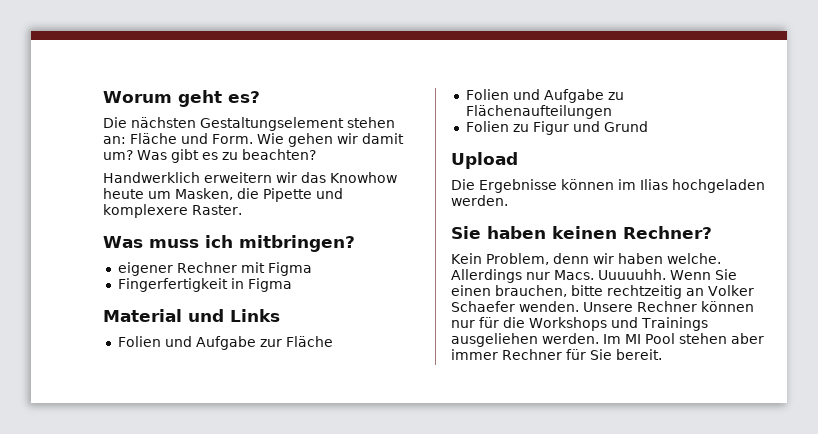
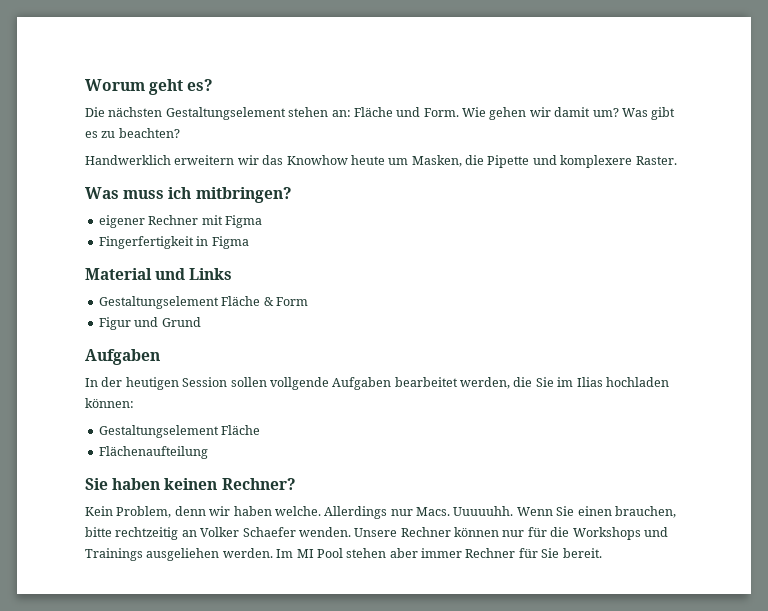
- Folien und Aufgabe zur Fläche
- Folien und Aufgabe zu Flächenaufteilungen
- Folien zu Figur und Grund
- Upload
- Die Ergebnisse können im Ilias hochgeladen werden.
+ Gestaltungselement Fläche & Form
+ Figur und Grund
+ Aufgaben
+ In der heutigen Session sollen vollgende Aufgaben bearbeitet werden, die Sie im Ilias hochladen können:
+ Gestaltungselement Fläche
+ Flächenaufteilung

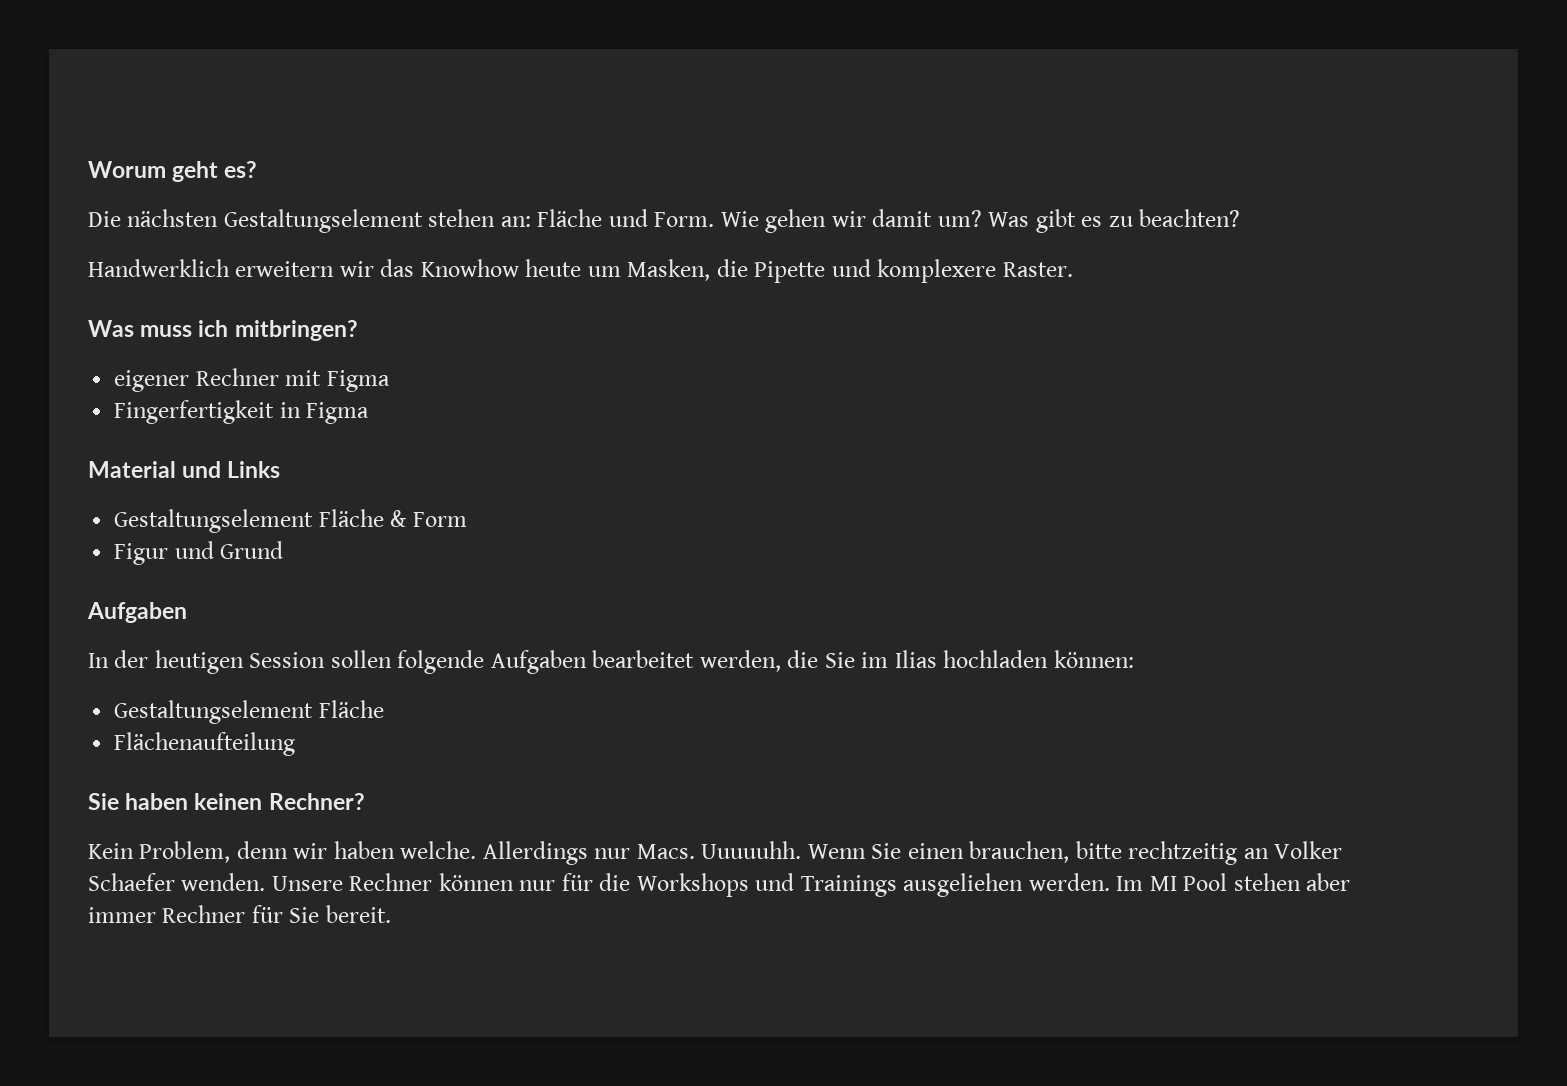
- In der heutigen Session sollen vollgende Aufgaben bearbeitet werden, die Sie im Ilias hochladen können:
+ In der heutigen Session sollen folgende Aufgaben bearbeitet werden, die Sie im Ilias hochladen können:

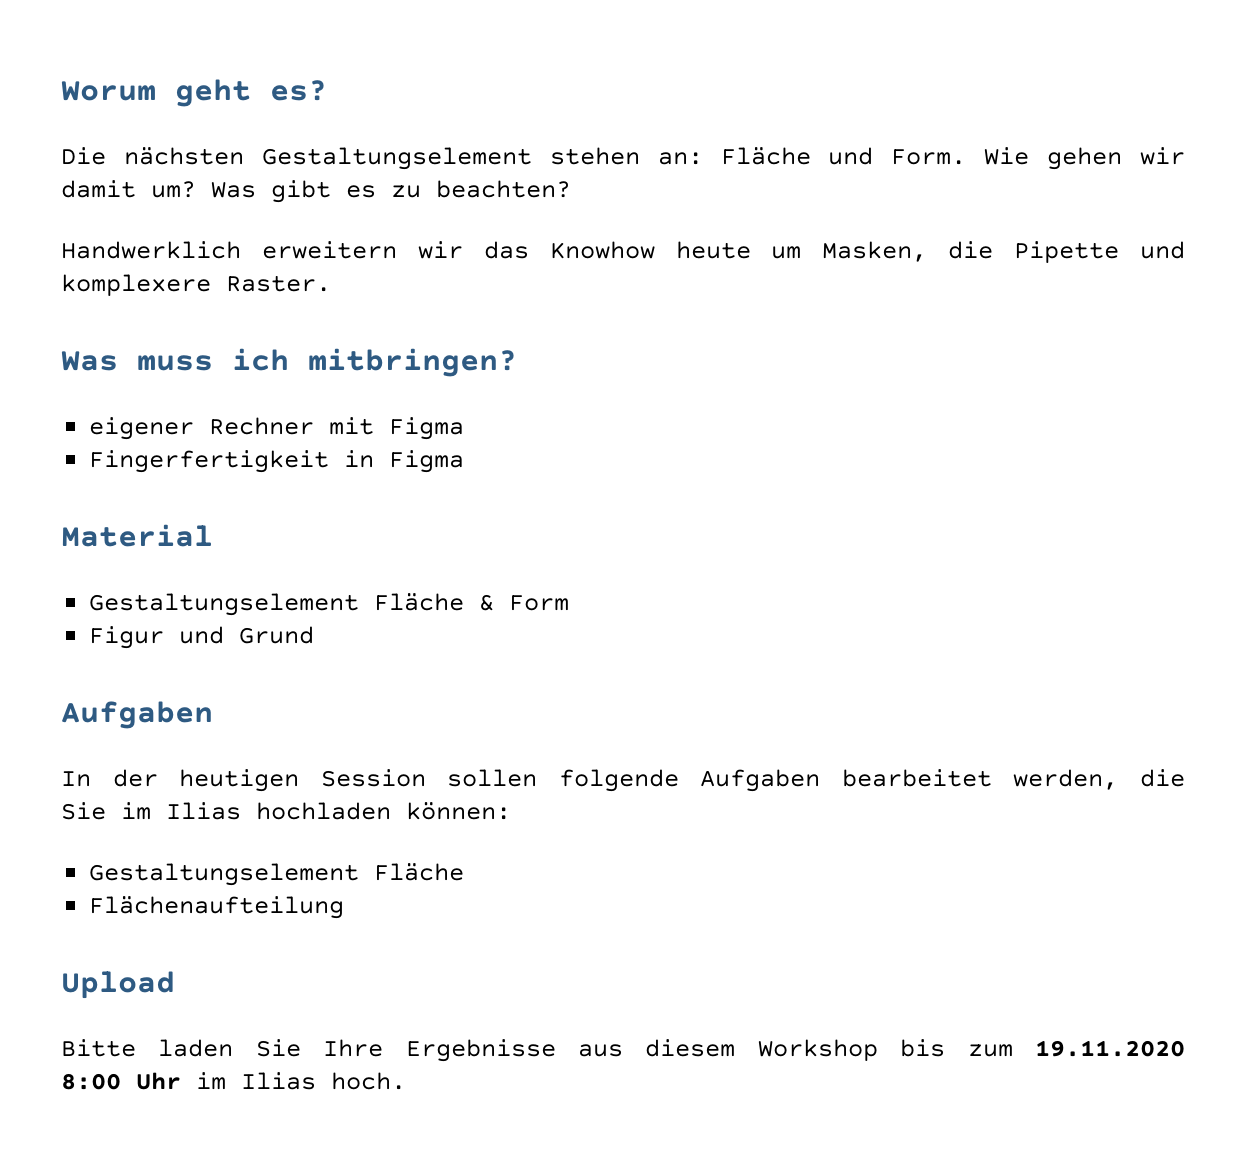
- Material und Links
+ Material
- Sie haben keinen Rechner?
- Kein Problem, denn wir haben welche. Allerdings nur Macs. Uuuuuhh. Wenn Sie einen brauchen, bitte rechtzeitig an Volker Schaefer wenden. Unsere Rechner können nur für die Workshops und Trainings ausgeliehen werden. Im MI Pool stehen aber immer Rechner für Sie bereit.
+ Upload
+ Bitte laden Sie Ihre Ergebnisse aus diesem Workshop bis zum 19.11.2020 8:00 Uhr im Ilias hoch.

